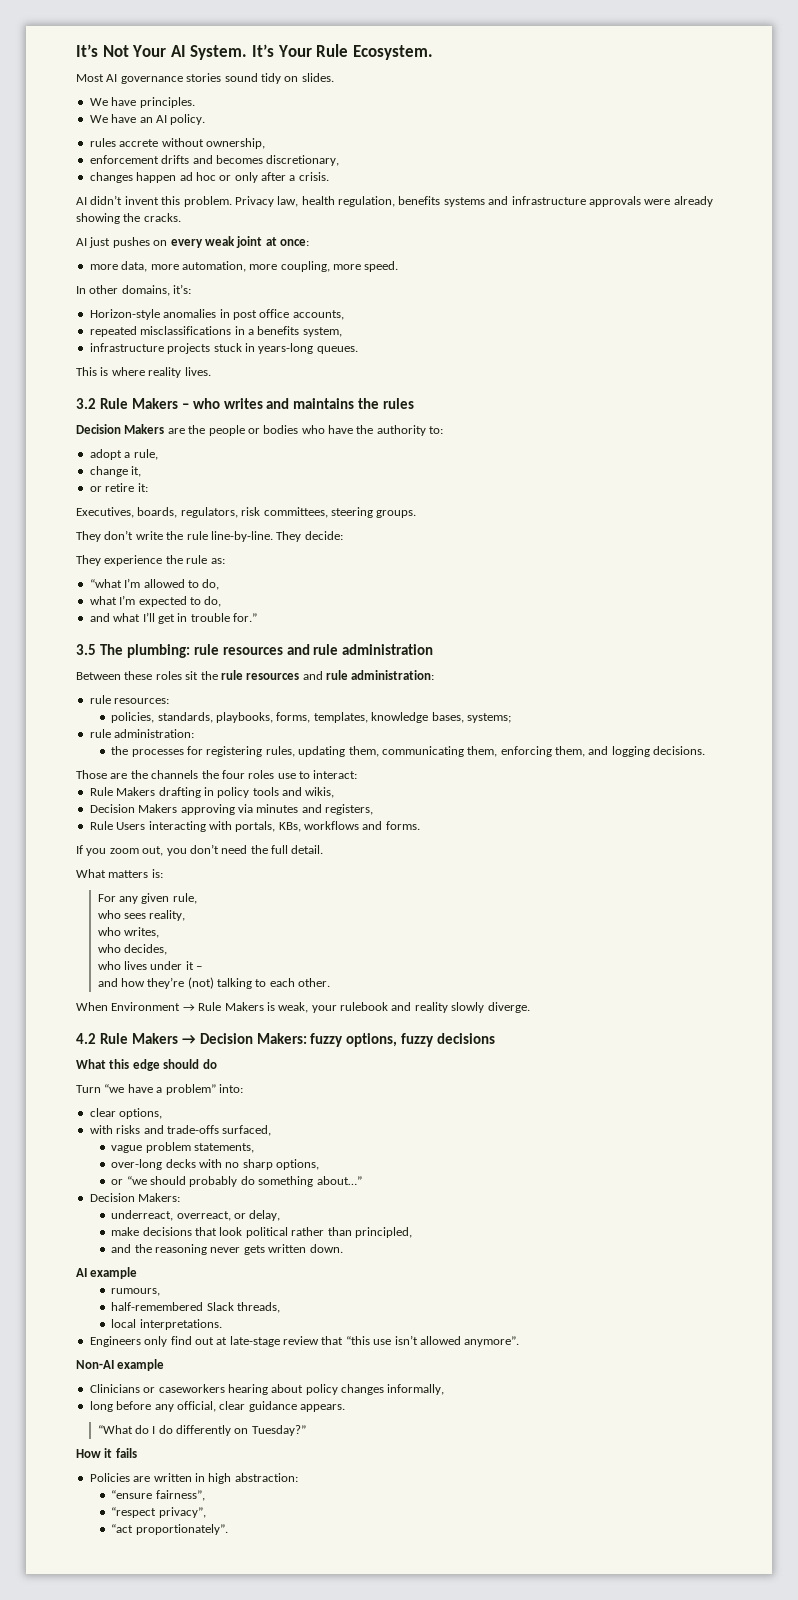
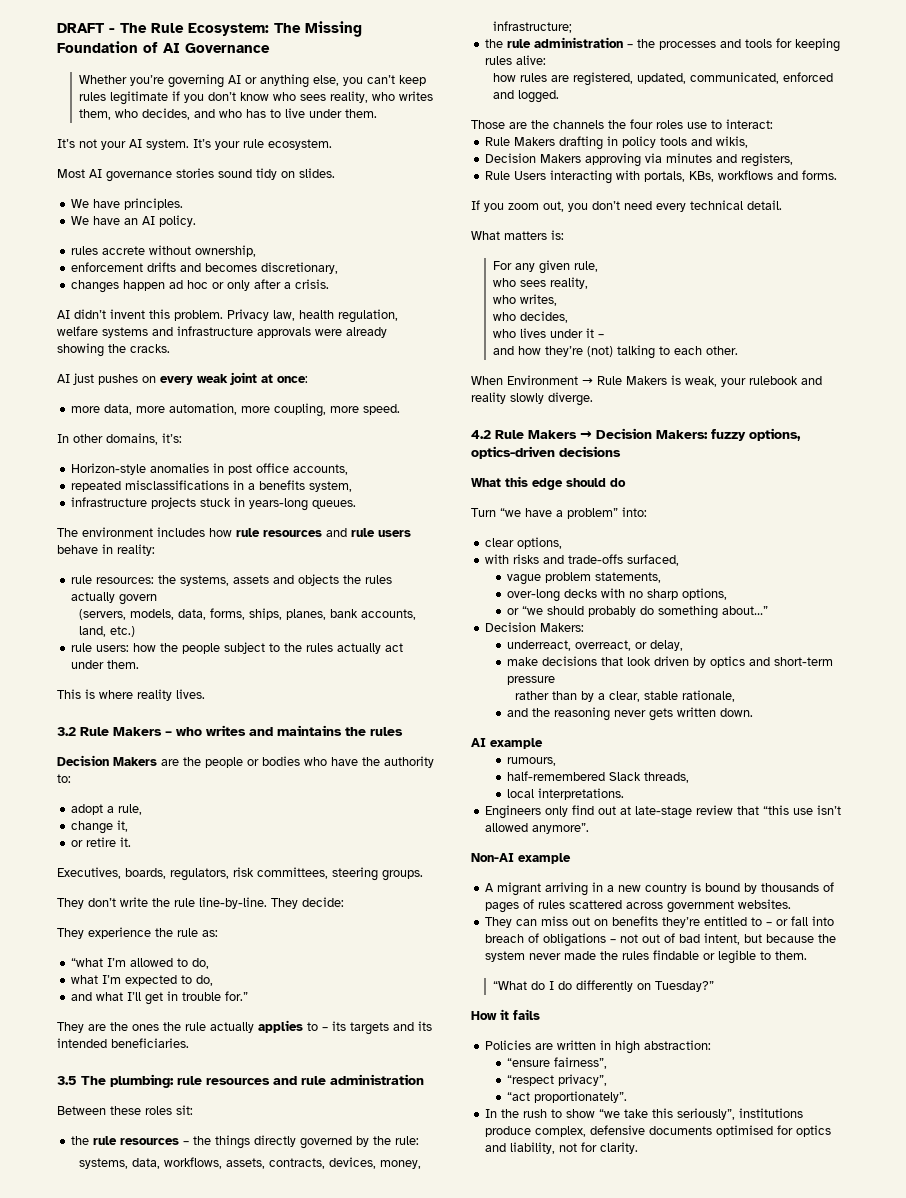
- It’s Not Your AI System. It’s Your Rule Ecosystem.
+ DRAFT - The Rule Ecosystem: The Missing Foundation of AI Governance
+ Whether you’re governing AI or anything else, you can’t keep rules legitimate if you don’t know who sees reality, who writes them, who decides, and who has to live under them.
+ It’s not your AI system. It’s your rule ecosystem.
- Privacy law, health regulation, benefits systems and infrastructure approvals were already showing the cracks.
+ Privacy law, health regulation, welfare systems and infrastructure approvals were already showing the cracks.
+ The environment includes how rule resources and rule users behave in reality:
+ rule resources: the systems, assets and objects the rules actually govern
+ (servers, models, data, forms, ships, planes, bank accounts, land, etc.)
+ rule users: how the people subject to the rules actually act under them.
- or retire it:
+ or retire it.
+ They are the ones the rule actually applies to – its targets and its intended beneficiaries.
- Between these roles sit the rule resources and rule administration:
- rule resources:
- policies, standards, playbooks, forms, templates, knowledge bases, systems;
- rule administration:
- the processes for registering rules, updating them, communicating them, enforcing them, and logging decisions.
+ Between these roles sit:
+ the rule resources – the things directly governed by the rule:
+ systems, data, workflows, assets, contracts, devices, money, infrastructure;
+ the rule administration – the processes and tools for keeping rules alive:
+ how rules are registered, updated, communicated, enforced and logged.
- If you zoom out, you don’t need the full detail.
+ If you zoom out, you don’t need every technical detail.
- 4.2 Rule Makers → Decision Makers: fuzzy options, fuzzy decisions
+ 4.2 Rule Makers → Decision Makers: fuzzy options, optics-driven decisions
- make decisions that look political rather than principled,
+ make decisions that look driven by optics and short-term pressure
+ rather than by a clear, stable rationale,
- Clinicians or caseworkers hearing about policy changes informally,
- long before any official, clear guidance appears.
+ A migrant arriving in a new country is bound by thousands of pages of rules scattered across government websites.
+ They can miss out on benefits they’re entitled to – or fall into breach of obligations – not out of bad intent, but because the system never made the rules findable or legible to them.
+ In the rush to show “we take this seriously”, institutions produce complex, defensive documents optimised for optics and liability, not for clarity.

